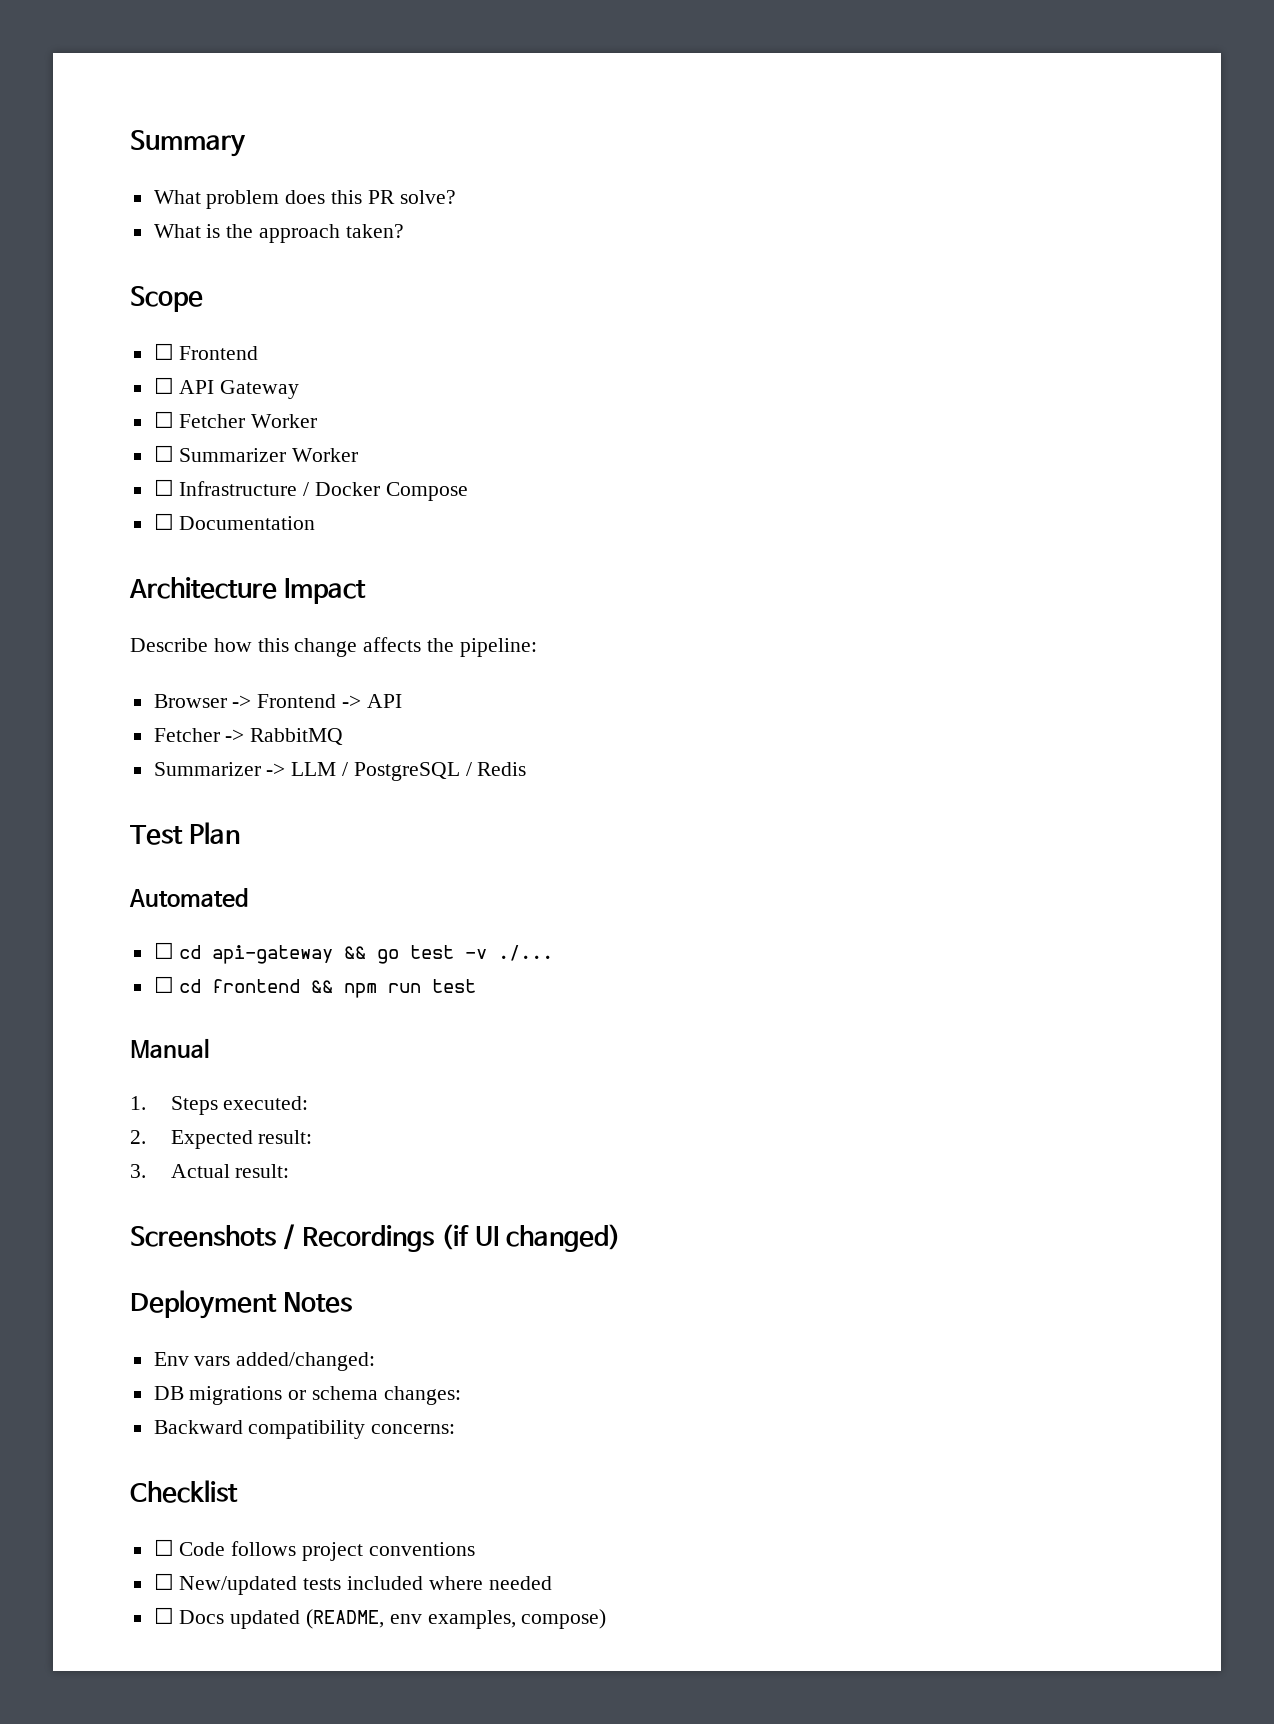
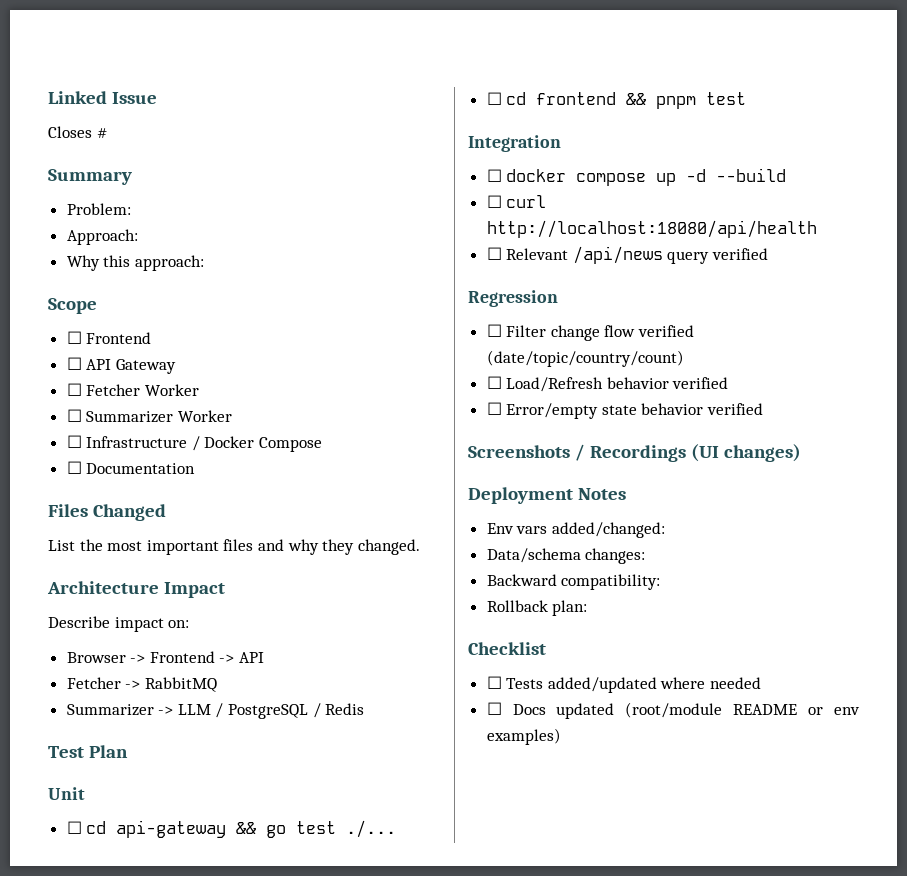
+ Linked Issue
+ Closes #
  Summary
- What problem does this PR solve?
- What is the approach taken?
+ Problem:
+ Approach:
+ Why this approach:
+ Files Changed
+ List the most important files and why they changed.
  Architecture Impact
- Describe how this change affects the pipeline:
+ Describe impact on:
- Automated
+ Unit
- ☐ cd api-gateway && go test -v ./...
+ ☐ cd api-gateway && go test ./...
- ☐ cd frontend && npm run test
+ ☐ cd frontend && pnpm test
- Manual
- 1. Steps executed:
- 2. Expected result:
- 3. Actual result:
+ Integration
+ ☐ docker compose up -d --build
+ ☐ curl http://localhost:18080/api/health
+ ☐ Relevant /api/news query verified
+ Regression
+ ☐ Filter change flow verified (date/topic/country/count)
+ ☐ Load/Refresh behavior verified
+ ☐ Error/empty state behavior verified
- Screenshots / Recordings (if UI changed)
+ Screenshots / Recordings (UI changes)
- DB migrations or schema changes:
+ Data/schema changes:
- Backward compatibility concerns:
+ Backward compatibility:
+ Rollback plan:
- ☐ Code follows project conventions
- ☐ New/updated tests included where needed
+ ☐ Tests added/updated where needed
- ☐ Docs updated (README, env examples, compose)
+ ☐ Docs updated (root/module README or env examples)

